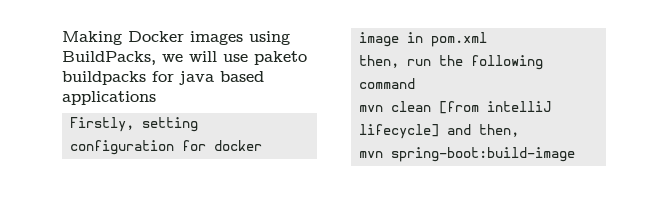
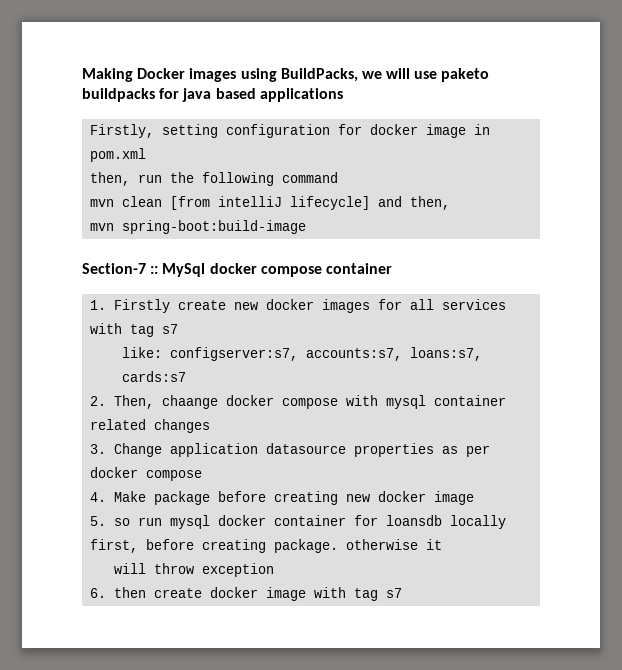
+ Section-7 :: MySql docker compose container
+ 1. Firstly create new docker images for all services with tag s7
+ like: configserver:s7, accounts:s7, loans:s7, cards:s7
+ 2. Then, chaange docker compose with mysql container related changes
+ 3. Change application datasource properties as per docker compose
+ 4. Make package before creating new docker image
+ 5. so run mysql docker container for loansdb locally first, before creating package. otherwise it
+ will throw exception
+ 6. then create docker image with tag s7

